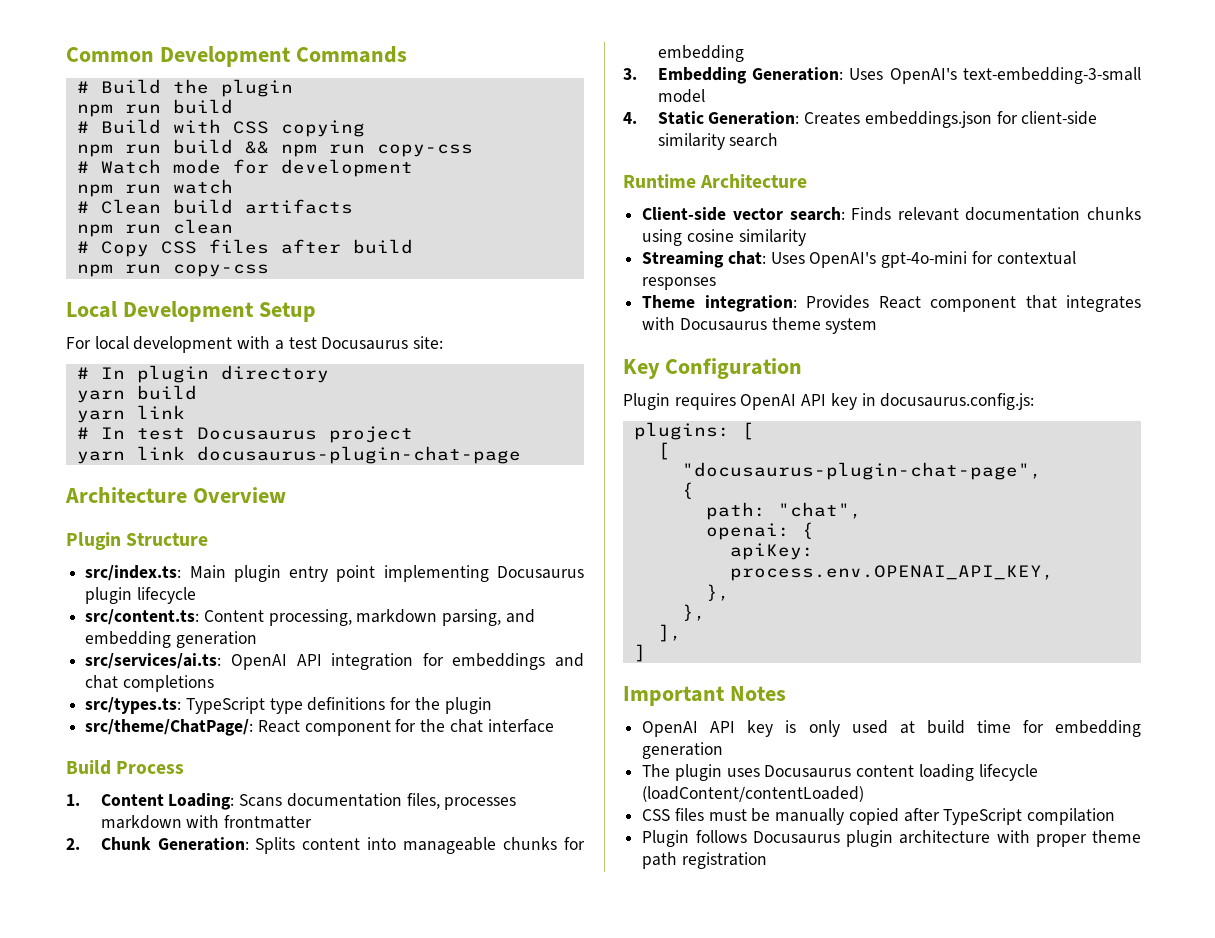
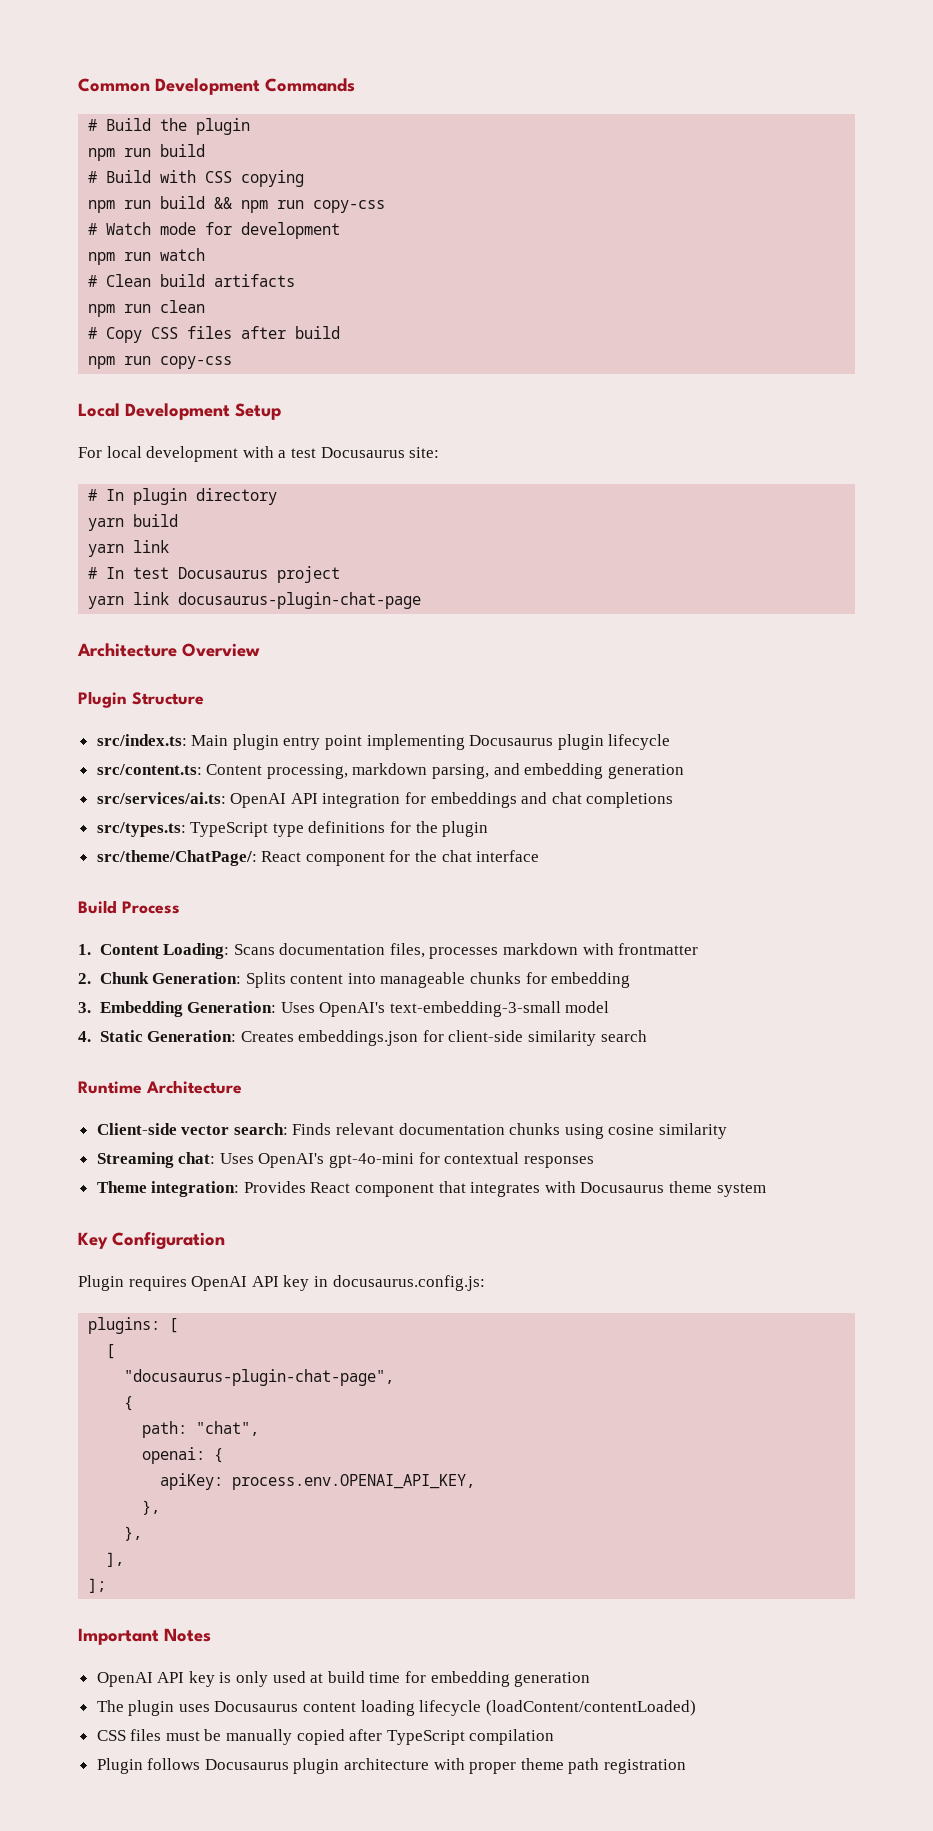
- ]
+ ];

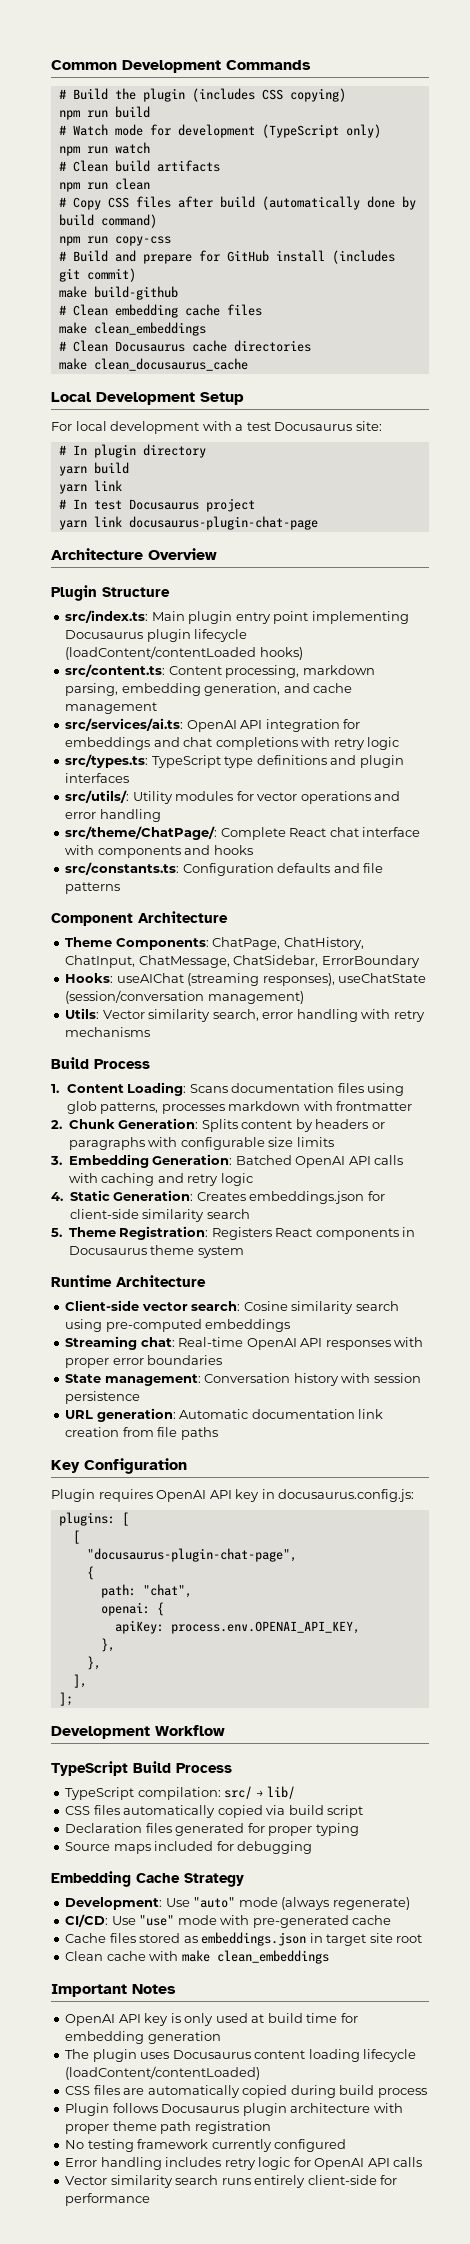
- # Build the plugin
+ # Build the plugin (includes CSS copying)
  npm run build
- # Build with CSS copying
- npm run build && npm run copy-css
- # Watch mode for development
+ # Watch mode for development (TypeScript only)
- # Copy CSS files after build
+ # Copy CSS files after build (automatically done by build command)
  npm run copy-css
+ # Build and prepare for GitHub install (includes git commit)
+ make build-github
+ # Clean embedding cache files
+ make clean_embeddings
+ # Clean Docusaurus cache directories
+ make clean_docusaurus_cache
- src/index.ts: Main plugin entry point implementing Docusaurus plugin lifecycle
+ src/index.ts: Main plugin entry point implementing Docusaurus plugin lifecycle (loadContent/contentLoaded hooks)
- src/content.ts: Content processing, markdown parsing, and embedding generation
+ src/content.ts: Content processing, markdown parsing, embedding generation, and cache management
- src/services/ai.ts: OpenAI API integration for embeddings and chat completions
+ src/services/ai.ts: OpenAI API integration for embeddings and chat completions with retry logic
- src/types.ts: TypeScript type definitions for the plugin
- src/theme/ChatPage/: React component for the chat interface
+ src/types.ts: TypeScript type definitions and plugin interfaces
+ src/utils/: Utility modules for vector operations and error handling
+ src/theme/ChatPage/: Complete React chat interface with components and hooks
+ src/constants.ts: Configuration defaults and file patterns
+ Component Architecture
+ Theme Components: ChatPage, ChatHistory, ChatInput, ChatMessage, ChatSidebar, ErrorBoundary
+ Hooks: useAIChat (streaming responses), useChatState (session/conversation management)
+ Utils: Vector similarity search, error handling with retry mechanisms
- 1. Content Loading: Scans documentation files, processes markdown with frontmatter
+ 1. Content Loading: Scans documentation files using glob patterns, processes markdown with frontmatter
- 2. Chunk Generation: Splits content into manageable chunks for embedding
- 3. Embedding Generation: Uses OpenAI's text-embedding-3-small model
+ 2. Chunk Generation: Splits content by headers or paragraphs with configurable size limits
+ 3. Embedding Generation: Batched OpenAI API calls with caching and retry logic
+ 5. Theme Registration: Registers React components in Docusaurus theme system
- Client-side vector search: Finds relevant documentation chunks using cosine similarity
- Streaming chat: Uses OpenAI's gpt-4o-mini for contextual responses
- Theme integration: Provides React component that integrates with Docusaurus theme system
+ Client-side vector search: Cosine similarity search using pre-computed embeddings
+ Streaming chat: Real-time OpenAI API responses with proper error boundaries
+ State management: Conversation history with session persistence
+ URL generation: Automatic documentation link creation from file paths
+ Development Workflow
+ TypeScript Build Process
+ TypeScript compilation: src/ → lib/
+ CSS files automatically copied via build script
+ Declaration files generated for proper typing
+ Source maps included for debugging
+ Embedding Cache Strategy
+ Development: Use "auto" mode (always regenerate)
+ CI/CD: Use "use" mode with pre-generated cache
+ Cache files stored as embeddings.json in target site root
+ Clean cache with make clean_embeddings
- CSS files must be manually copied after TypeScript compilation
+ CSS files are automatically copied during build process
+ No testing framework currently configured
+ Error handling includes retry logic for OpenAI API calls
+ Vector similarity search runs entirely client-side for performance

